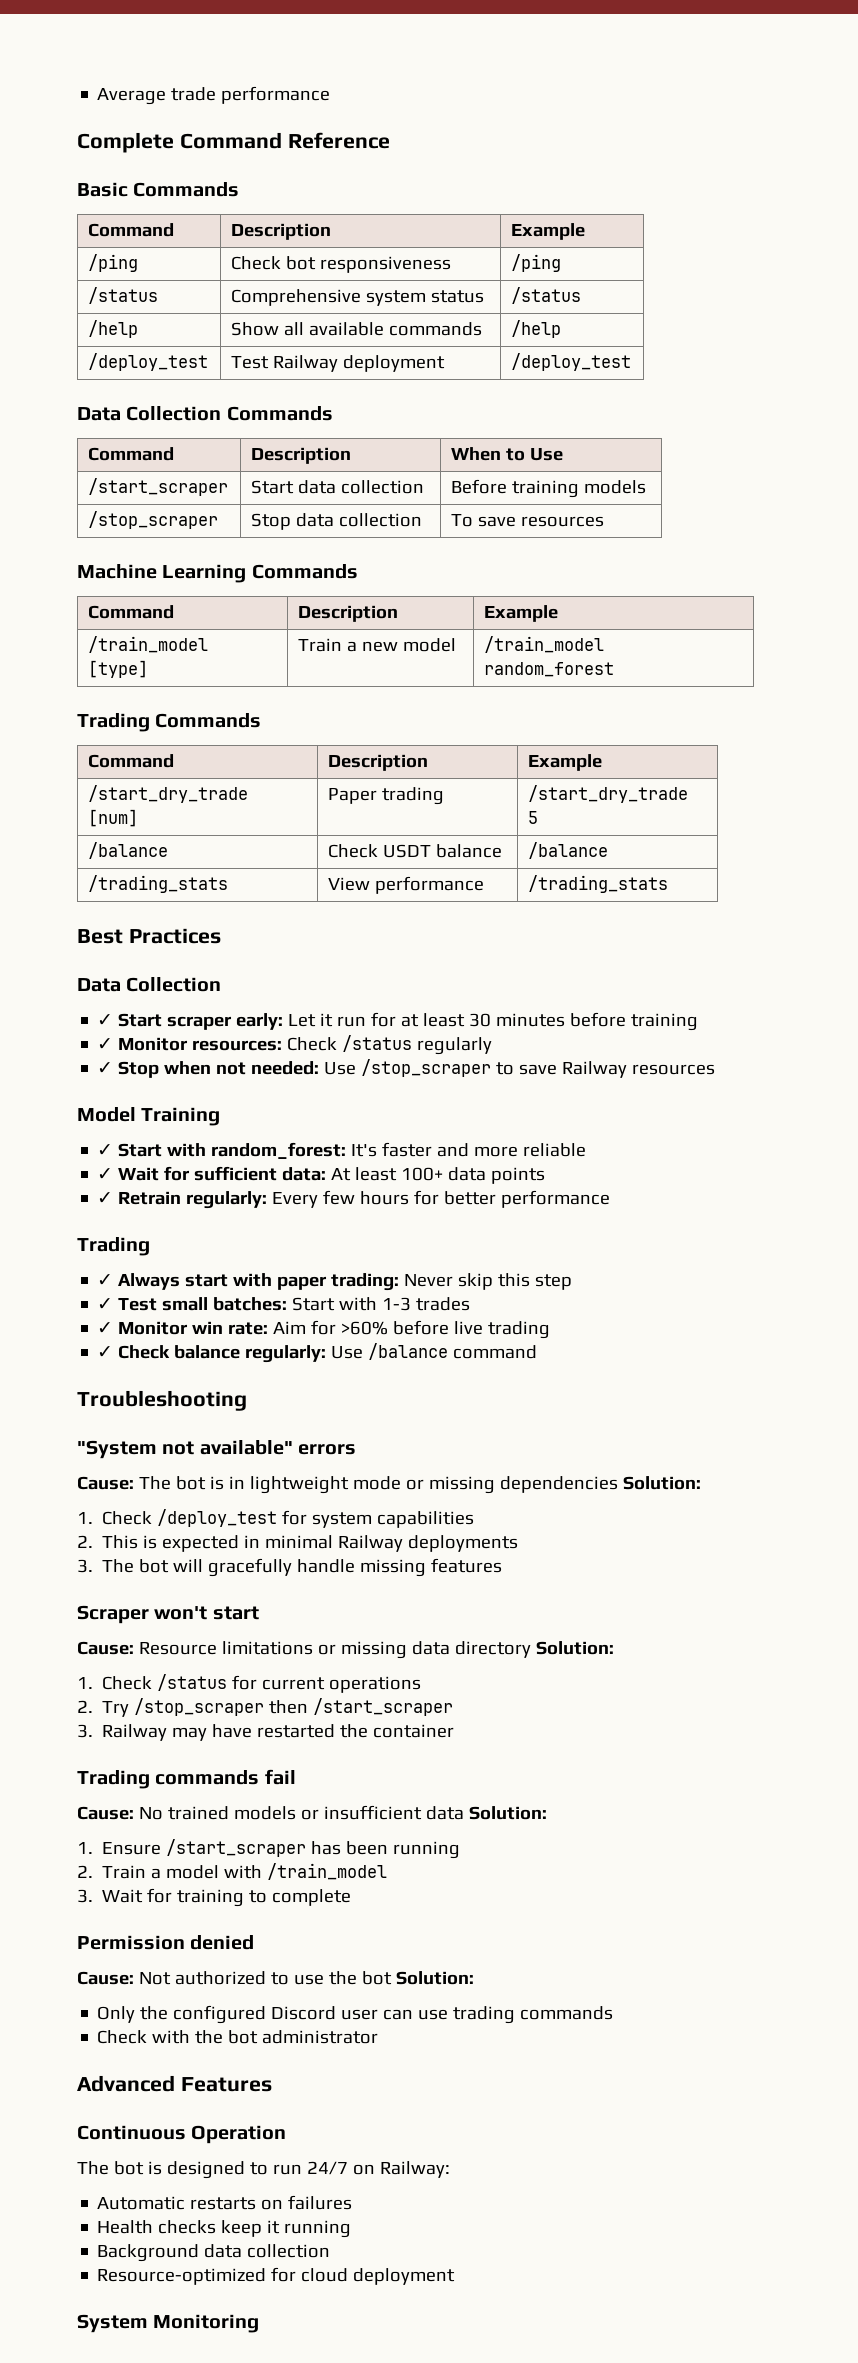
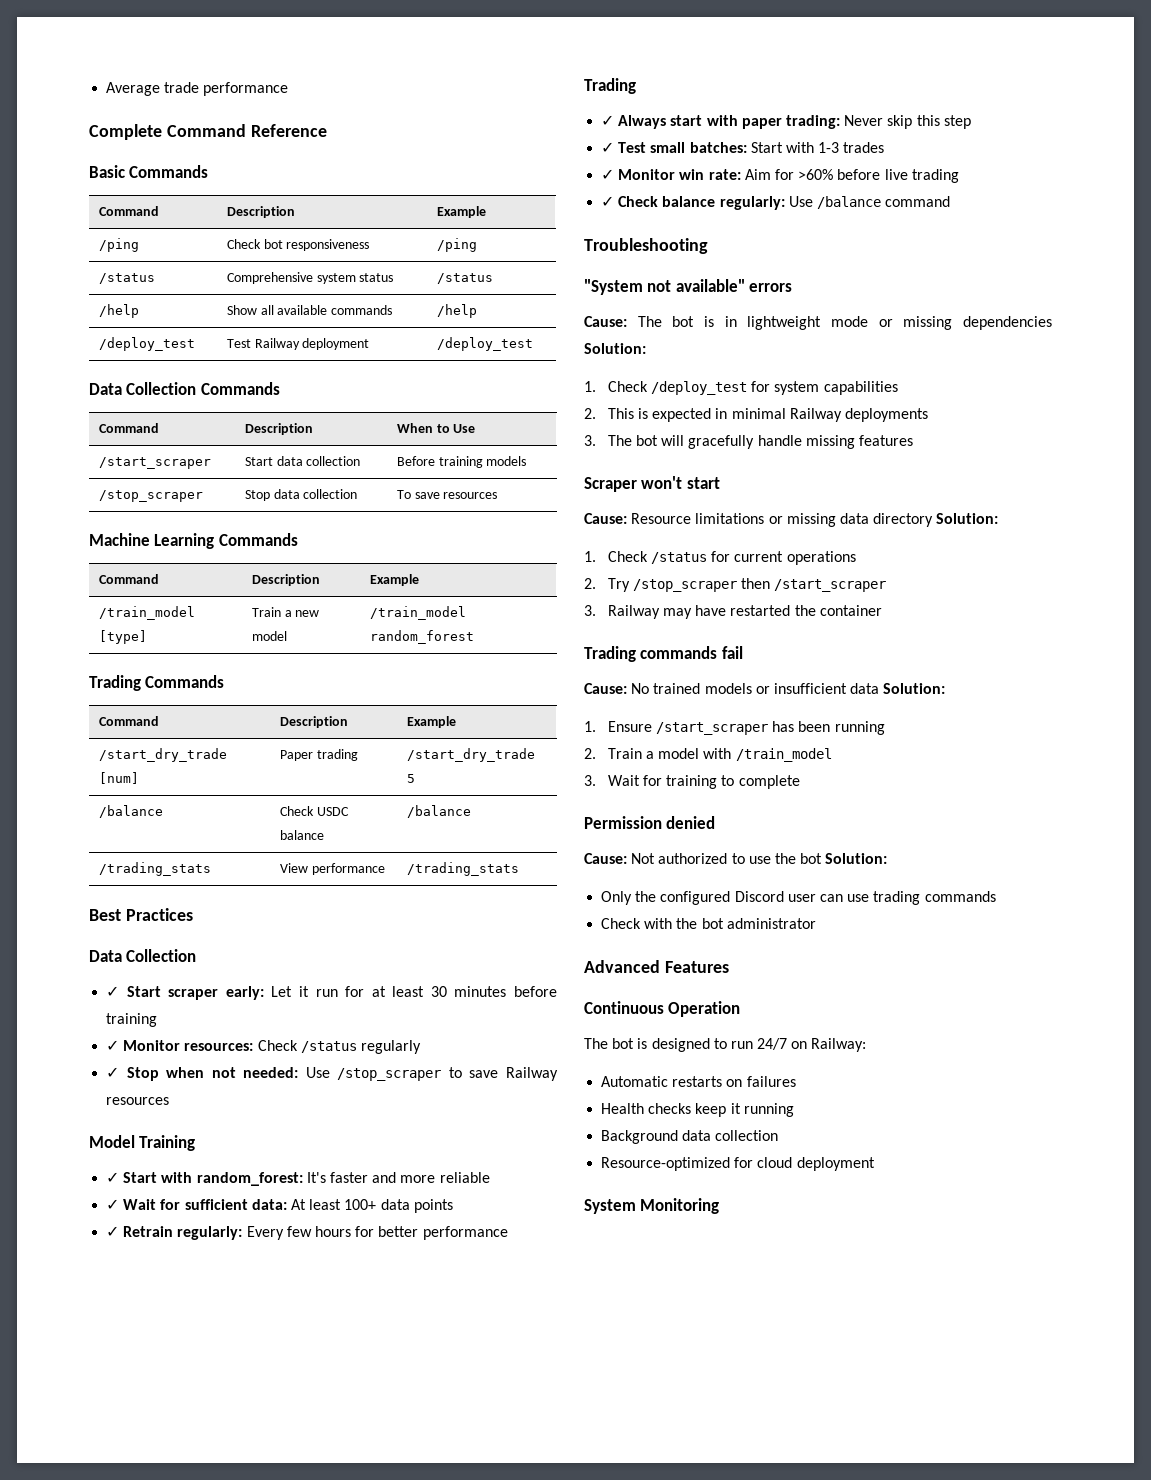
- /balance | Check USDT balance | /balance
+ /balance | Check USDC balance | /balance

